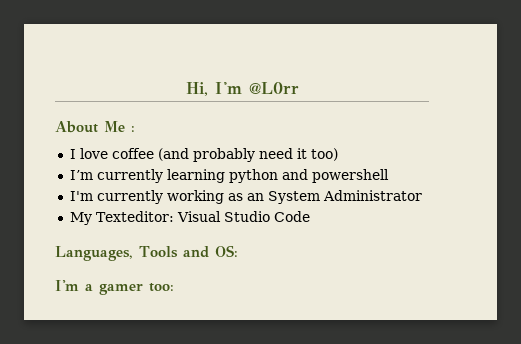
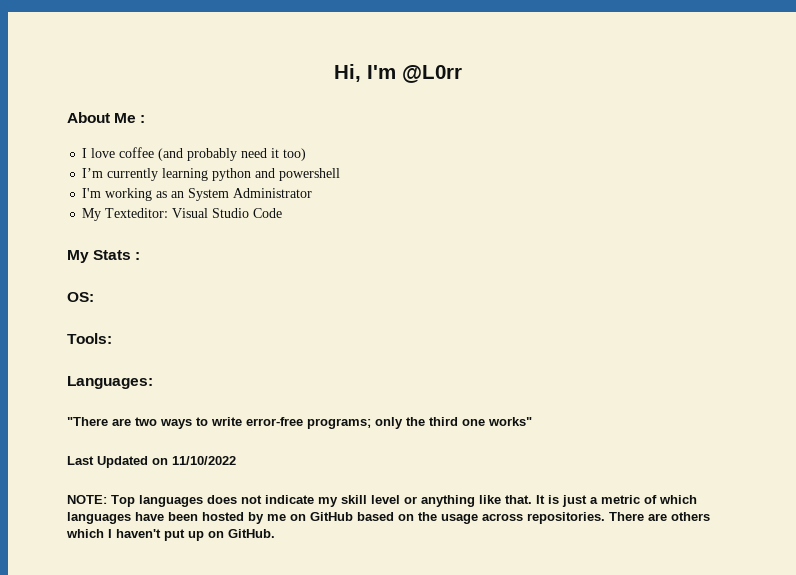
- I'm currently working as an System Administrator
+ I'm working as an System Administrator
- Languages, Tools and OS:
- I'm a gamer too:
+ My Stats :
+ OS:
+ Tools:
+ Languages:
+ "There are two ways to write error-free programs; only the third one works"
+ Last Updated on 11/10/2022
+ NOTE: Top languages does not indicate my skill level or anything like that. It is just a metric of which languages have been hosted by me on GitHub based on the usage across repositories. There are others which I haven't put up on GitHub.

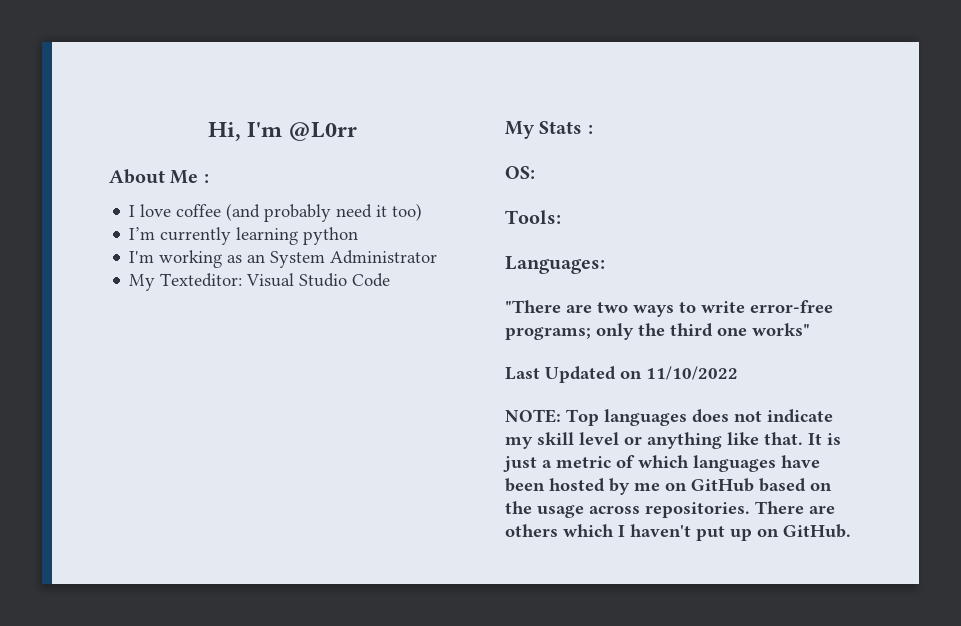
- I’m currently learning python and powershell
+ I’m currently learning python

